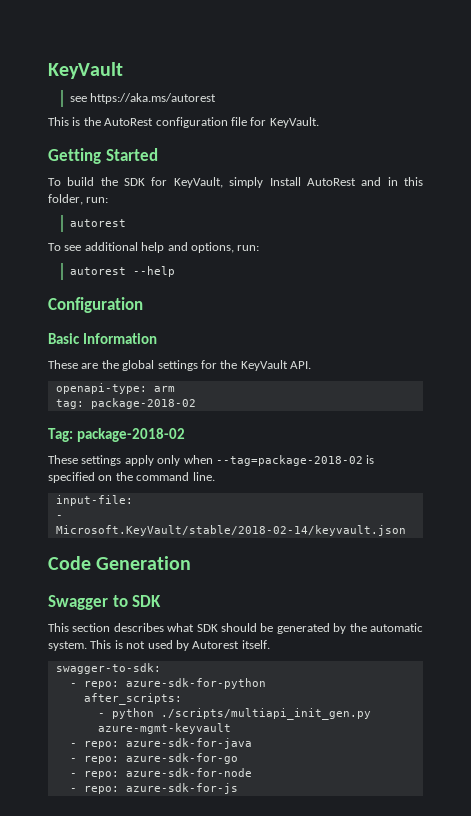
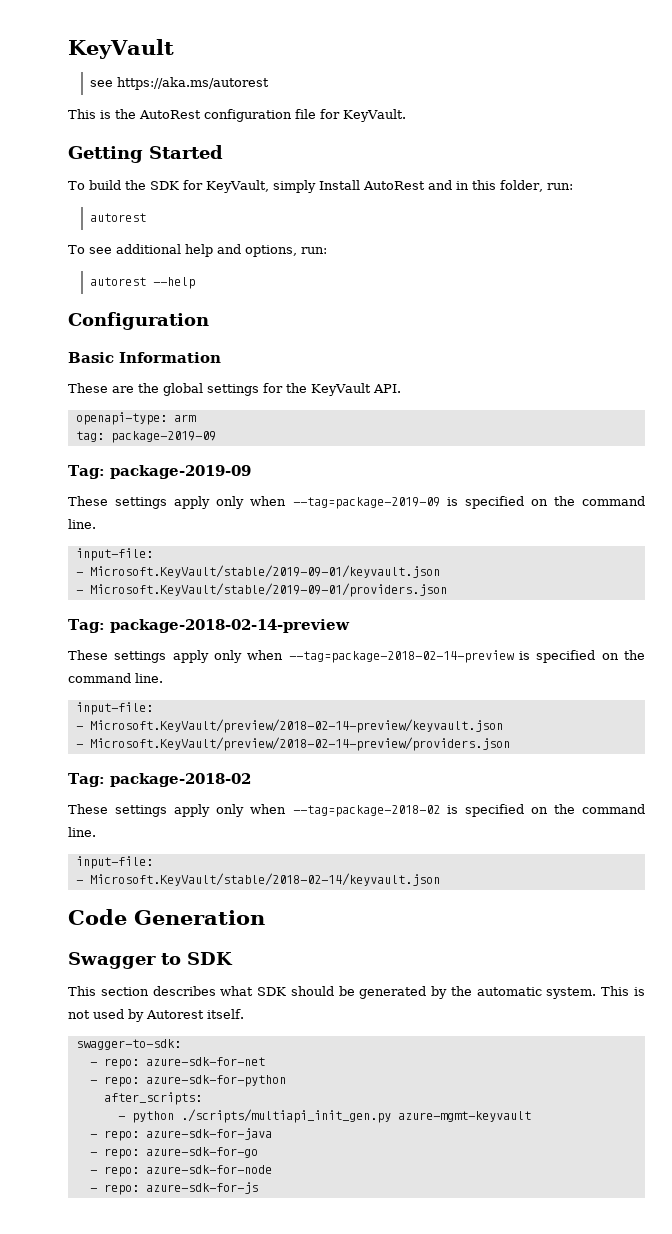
- tag: package-2018-02
+ tag: package-2019-09
+ Tag: package-2019-09
+ These settings apply only when --tag=package-2019-09 is specified on the command line.
+ input-file:
+ - Microsoft.KeyVault/stable/2019-09-01/keyvault.json
+ - Microsoft.KeyVault/stable/2019-09-01/providers.json
+ Tag: package-2018-02-14-preview
+ These settings apply only when --tag=package-2018-02-14-preview is specified on the command line.
+ input-file:
+ - Microsoft.KeyVault/preview/2018-02-14-preview/keyvault.json
+ - Microsoft.KeyVault/preview/2018-02-14-preview/providers.json
+ - repo: azure-sdk-for-net

